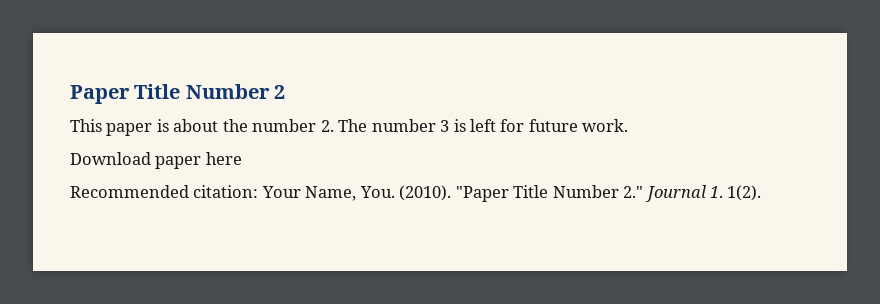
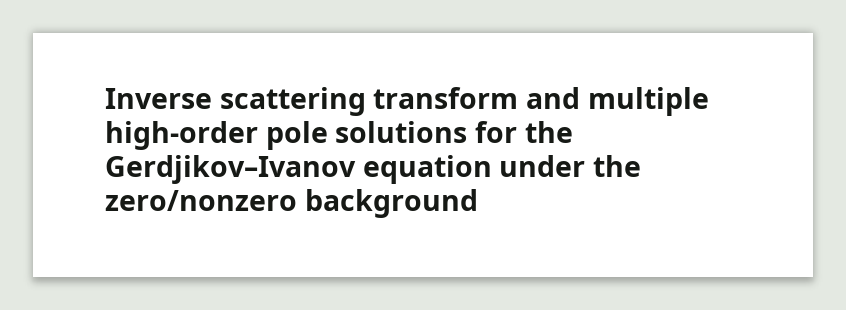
- Paper Title Number 2
- This paper is about the number 2. The number 3 is left for future work.
- Download paper here
- Recommended citation: Your Name, You. (2010). "Paper Title Number 2." Journal 1. 1(2).
+ Inverse scattering transform and multiple high-order pole solutions for the Gerdjikov–Ivanov equation under the zero/nonzero background

